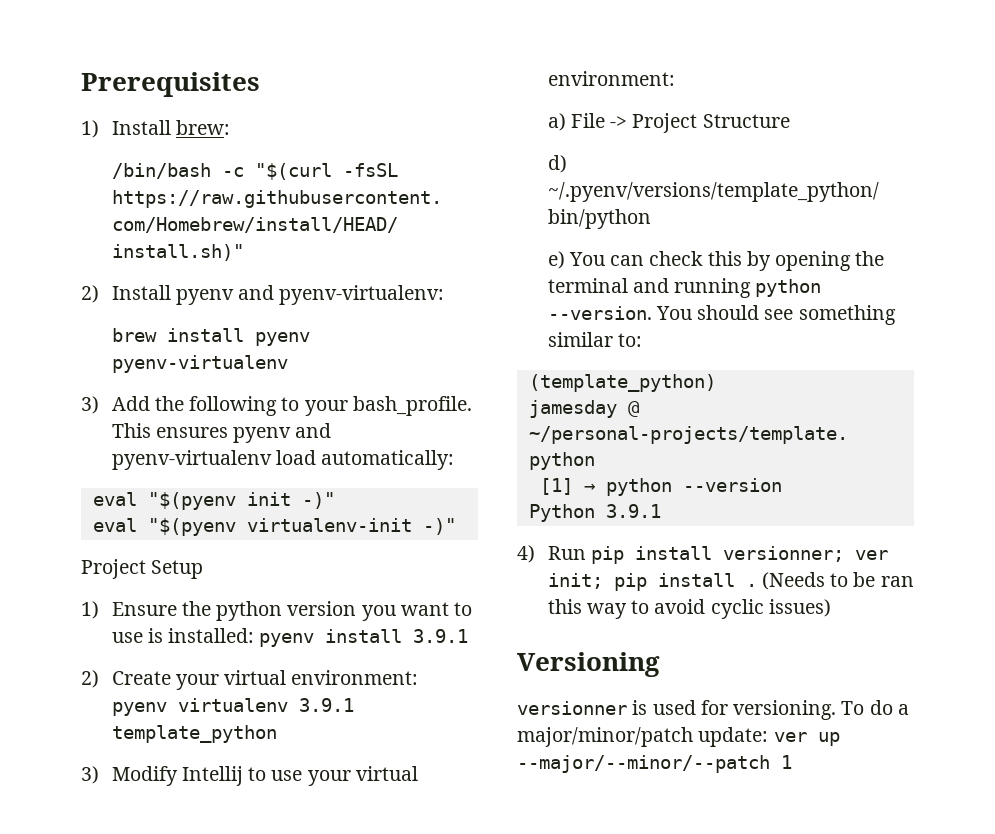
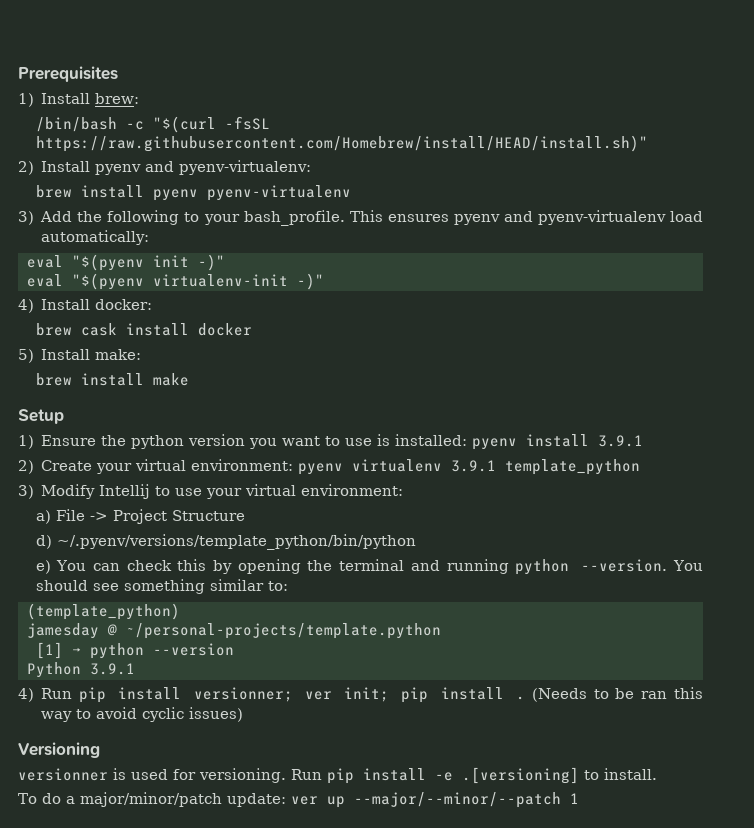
- Project Setup
+ 4) Install docker:
+ brew cask install docker
+ 5) Install make:
+ brew install make
+ Setup
- versionner is used for versioning. To do a major/minor/patch update: ver up --major/--minor/--patch 1
+ versionner is used for versioning. Run pip install -e .[versioning] to install.
+ To do a major/minor/patch update: ver up --major/--minor/--patch 1

